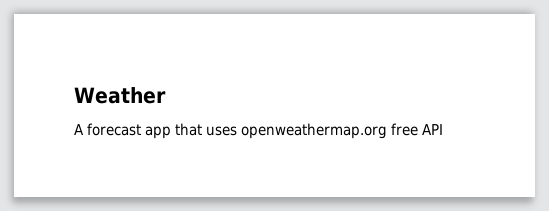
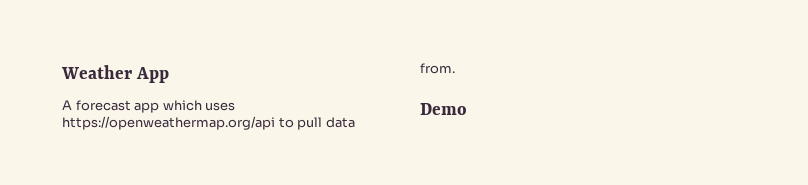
- Weather
+ Weather App
- A forecast app that uses openweathermap.org free API
+ A forecast app which uses https://openweathermap.org/api to pull data from.
+ Demo

